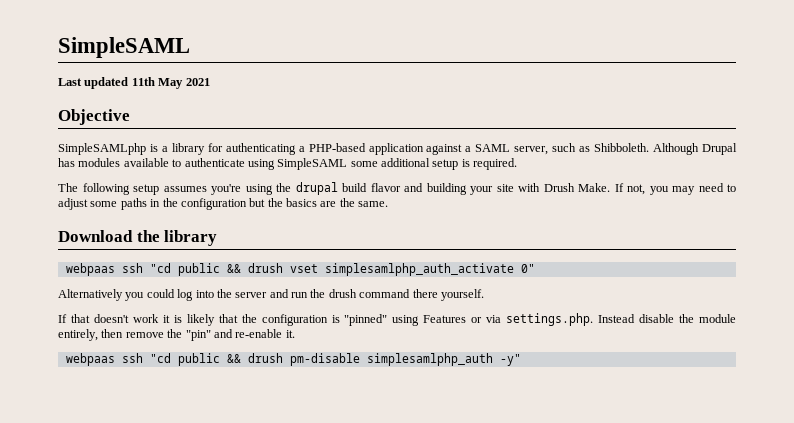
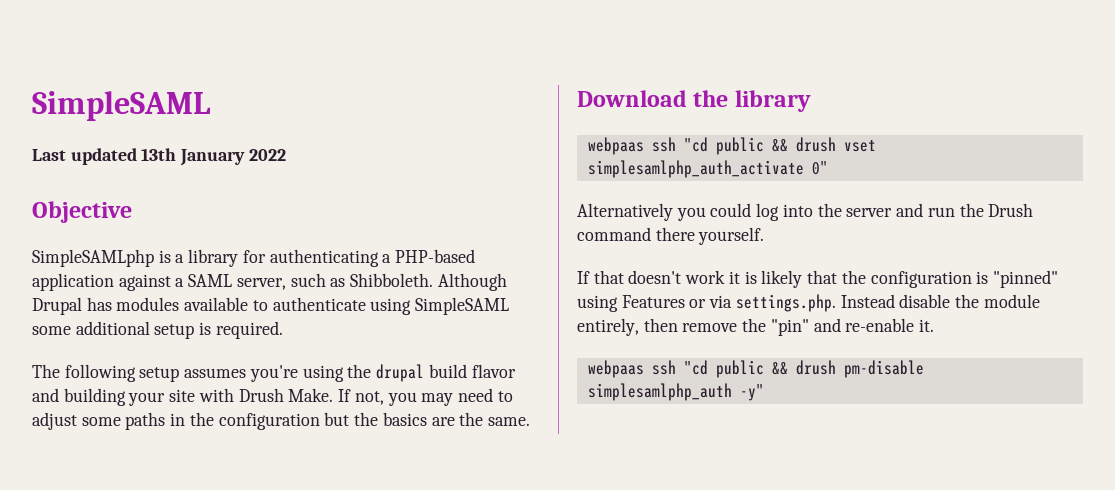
- Last updated 11th May 2021
+ Last updated 13th January 2022
- Alternatively you could log into the server and run the drush command there yourself.
+ Alternatively you could log into the server and run the Drush command there yourself.

